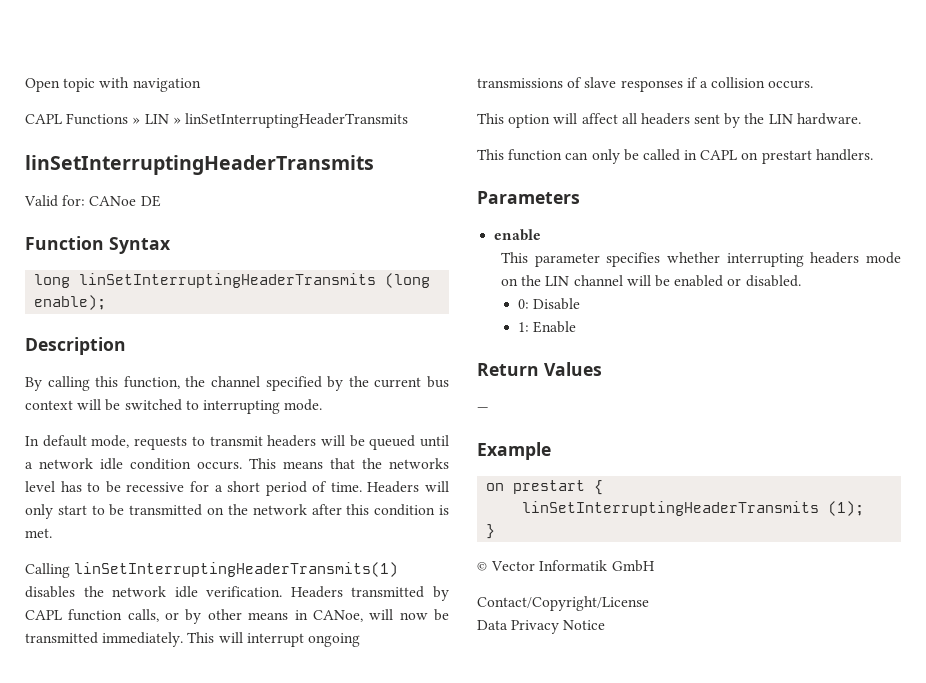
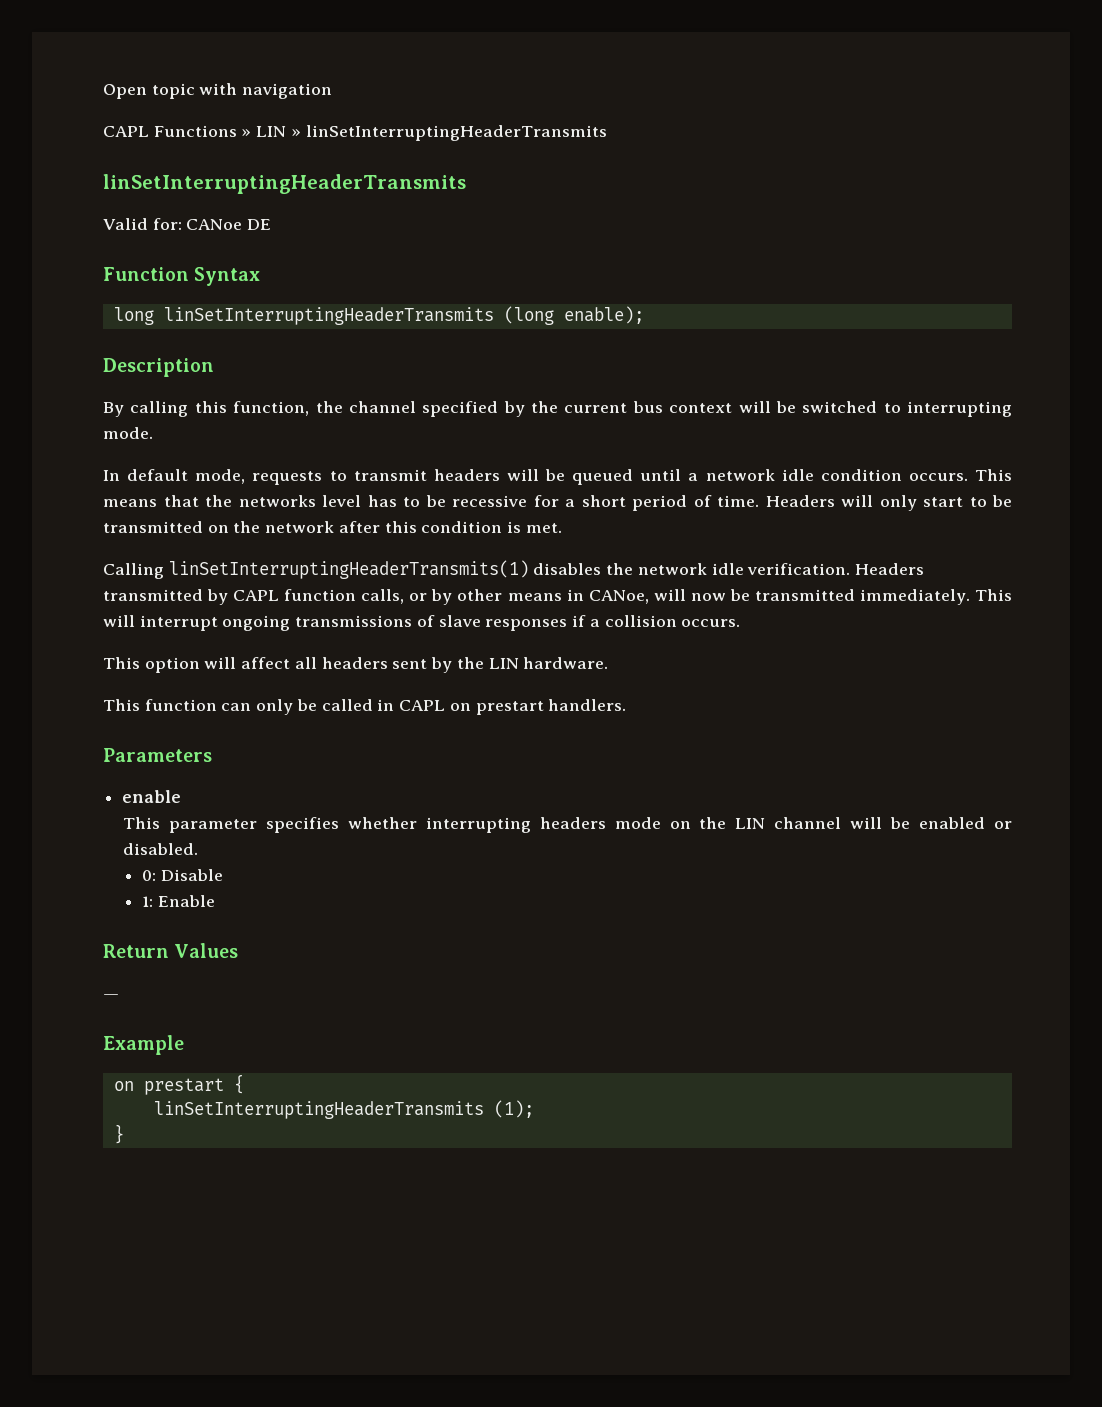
- © Vector Informatik GmbH
- Contact/Copyright/License
- Data Privacy Notice

